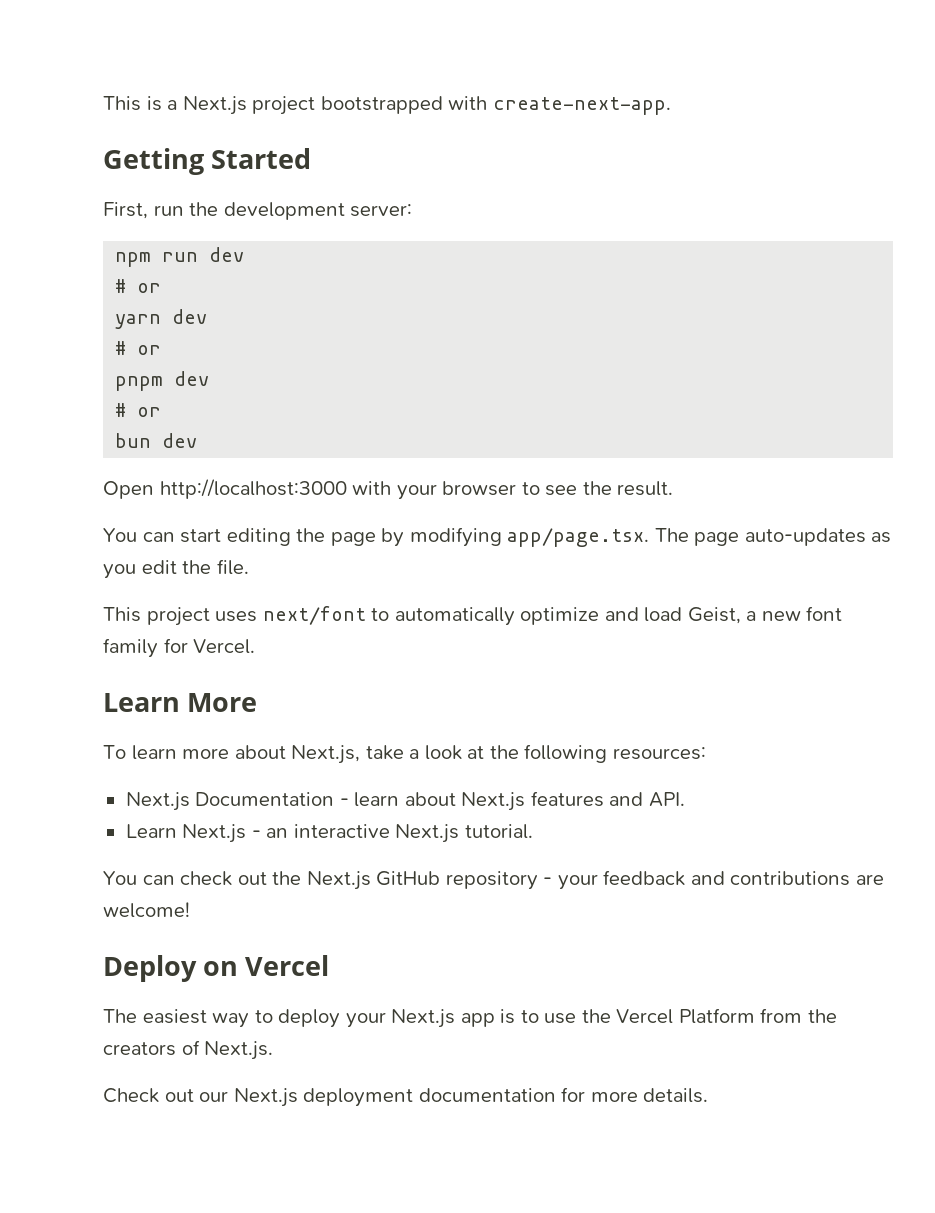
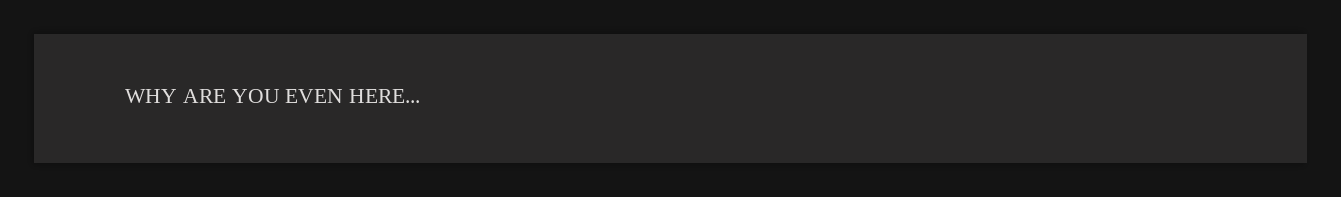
- This is a Next.js project bootstrapped with create-next-app.
- Getting Started
- First, run the development server:
- npm run dev
- # or
- yarn dev
- # or
- pnpm dev
- # or
- bun dev
- Open http://localhost:3000 with your browser to see the result.
- You can start editing the page by modifying app/page.tsx. The page auto-updates as you edit the file.
- This project uses next/font to automatically optimize and load Geist, a new font family for Vercel.
- Learn More
- To learn more about Next.js, take a look at the following resources:
- Next.js Documentation - learn about Next.js features and API.
- Learn Next.js - an interactive Next.js tutorial.
- You can check out the Next.js GitHub repository - your feedback and contributions are welcome!
- Deploy on Vercel
- The easiest way to deploy your Next.js app is to use the Vercel Platform from the creators of Next.js.
- Check out our Next.js deployment documentation for more details.
+ WHY ARE YOU EVEN HERE...

